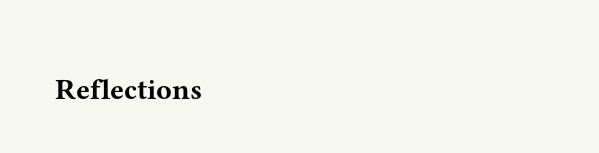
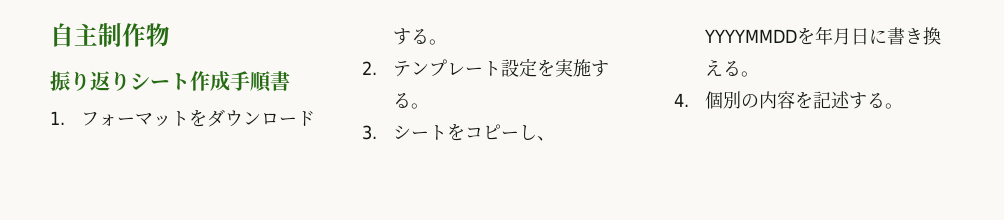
- Reflections
+ 自主制作物
+ 振り返りシート作成手順書
+ 1.フォーマットをダウンロードする。
+ 2.テンプレート設定を実施する。
+ 3.シートをコピーし、YYYYMMDDを年月日に書き換える。
+ 4.個別の内容を記述する。

